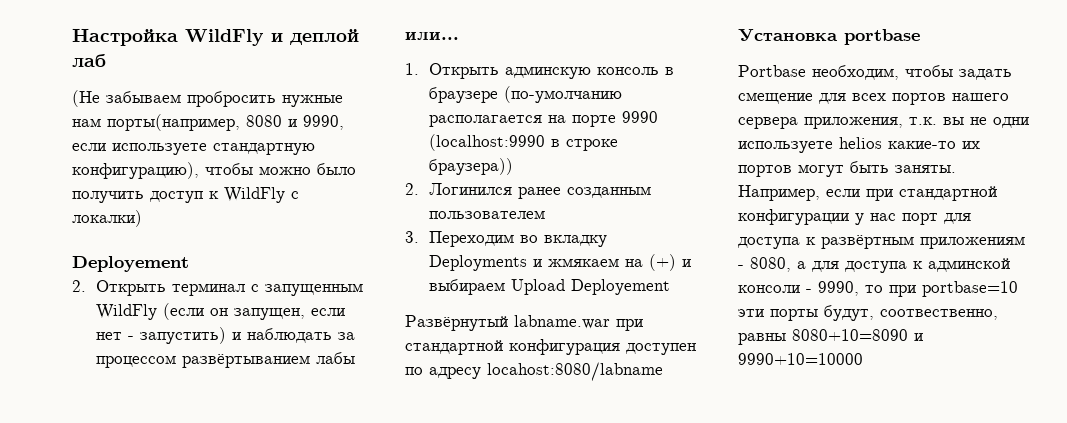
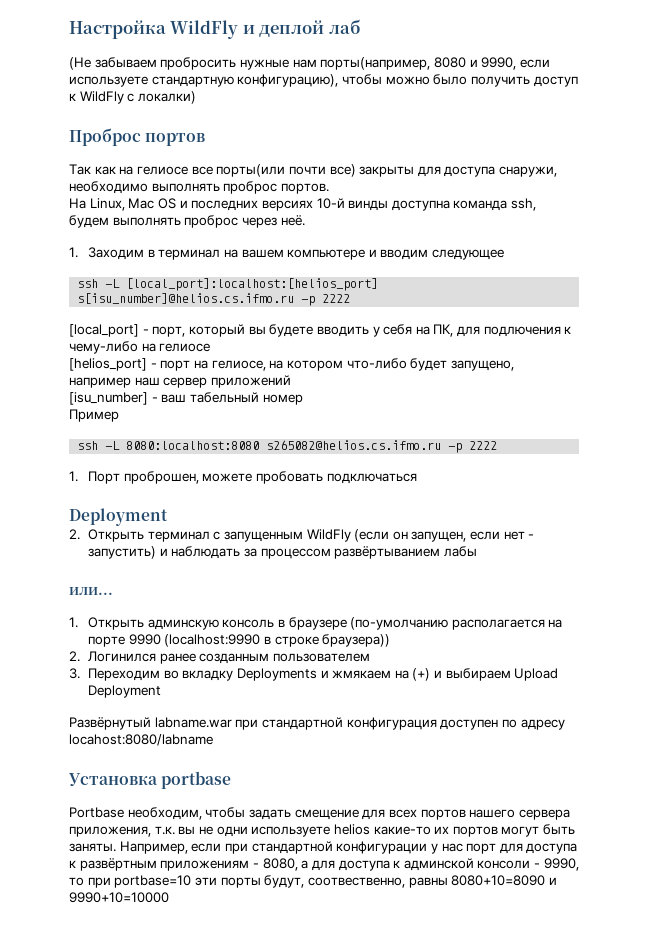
  (Не забываем пробросить нужные нам порты(например, 8080 и 9990, если используете стандартную конфигурацию), чтобы можно было получить доступ к WildFly с локалки)
- Deployement
+ Проброс портов
+ Так как на гелиосе все порты(или почти все) закрыты для доступа снаружи, необходимо выполнять проброс портов.
+ На Linux, Mac OS и последних версиях 10-й винды доступна команда ssh, будем выполнять проброс через неё.
+ 1. Заходим в терминал на вашем компьютере и вводим следующее
+ ssh -L [local_port]:localhost:[helios_port] s[isu_number]@helios.cs.ifmo.ru -p 2222
+ [local_port] - порт, который вы будете вводить у себя на ПК, для подлючения к чему-либо на гелиосе
+ [helios_port] - порт на гелиосе, на котором что-либо будет запущено, например наш сервер приложений
+ [isu_number] - ваш табельный номер
+ Пример
+ ssh -L 8080:localhost:8080 s265082@helios.cs.ifmo.ru -p 2222
+ 1. Порт проброшен, можете пробовать подключаться
+ Deployment
- 3. Переходим во вкладку Deployments и жмякаем на (+) и выбираем Upload Deployement
+ 3. Переходим во вкладку Deployments и жмякаем на (+) и выбираем Upload Deployment

